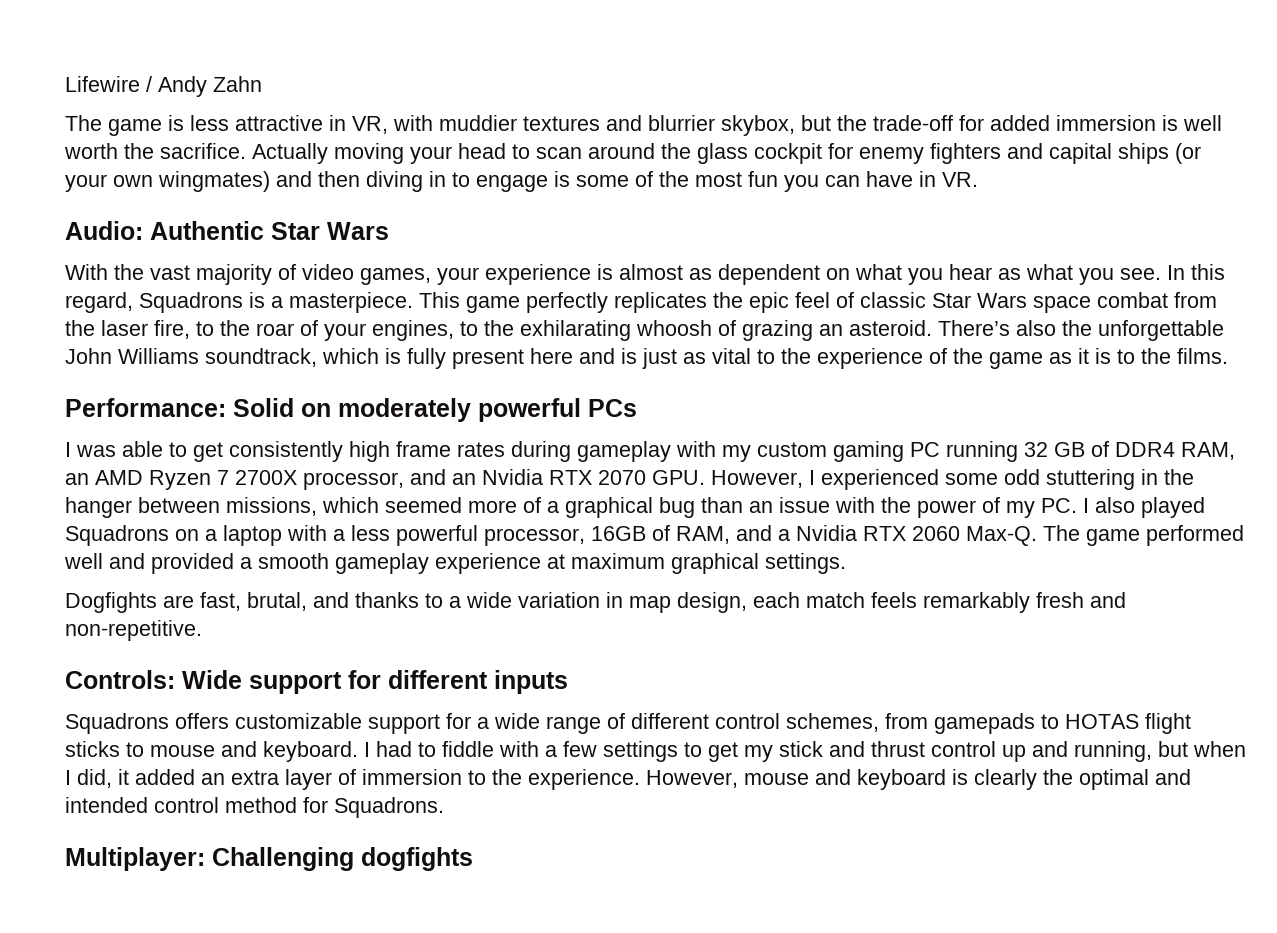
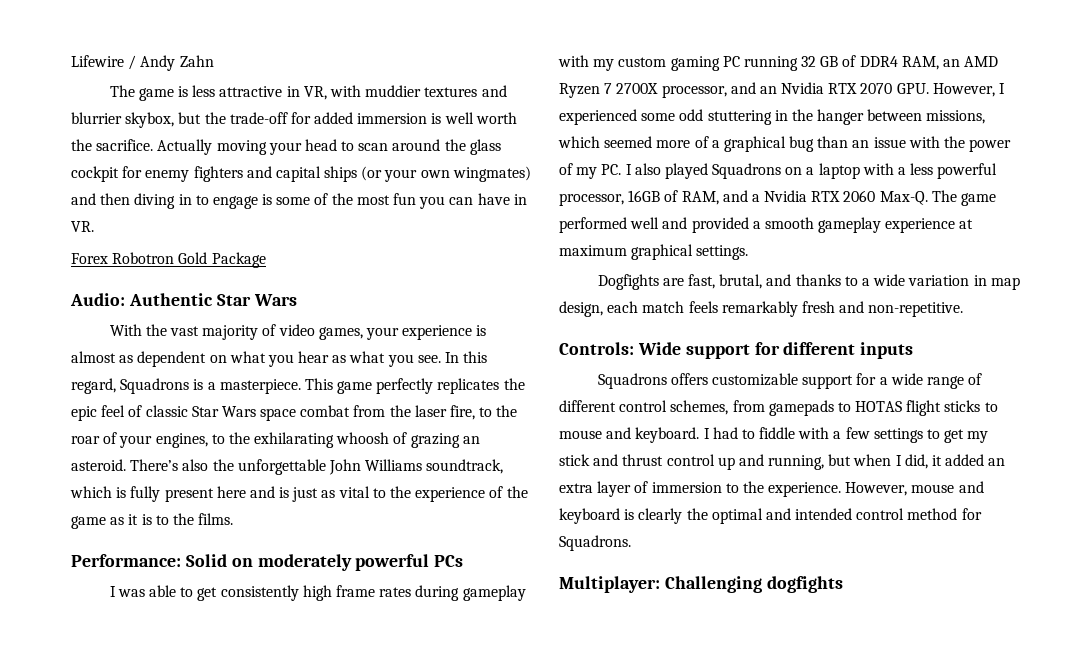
+ Forex Robotron Gold Package

